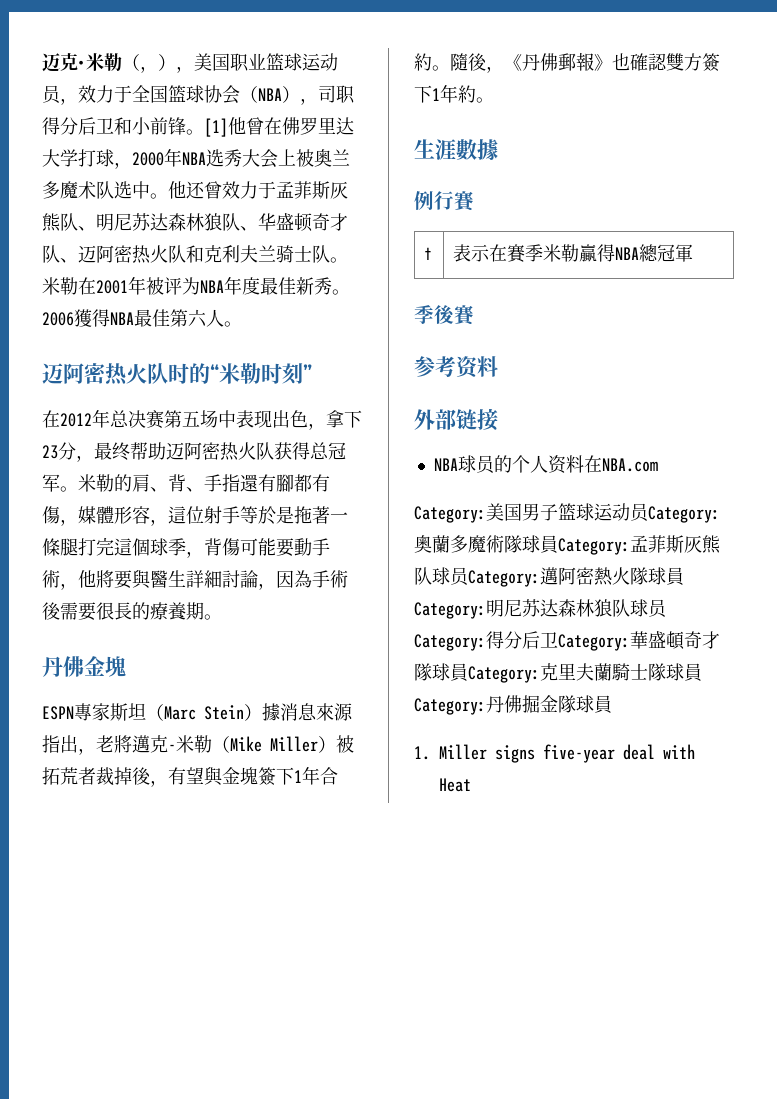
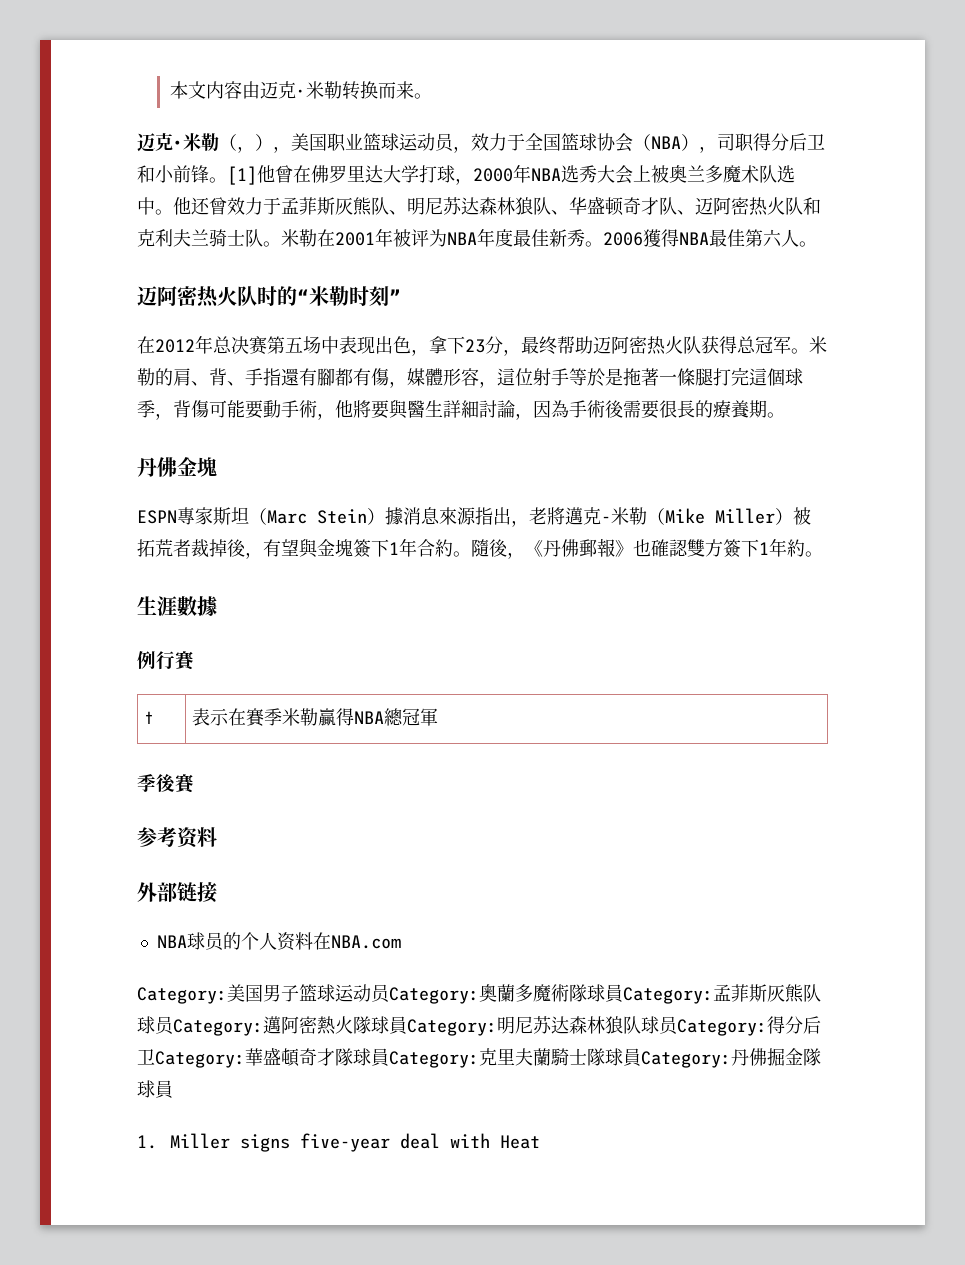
+ 本文内容由迈克·米勒转换而来。

